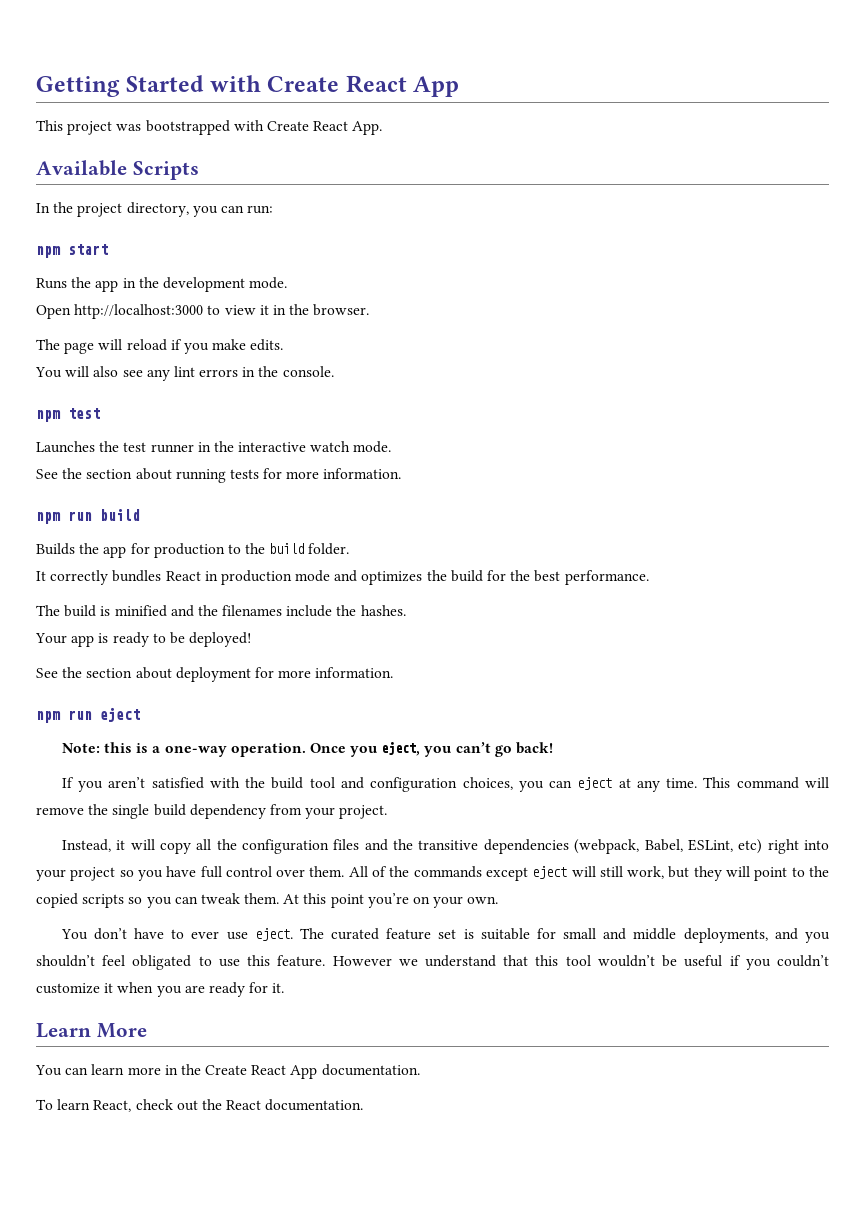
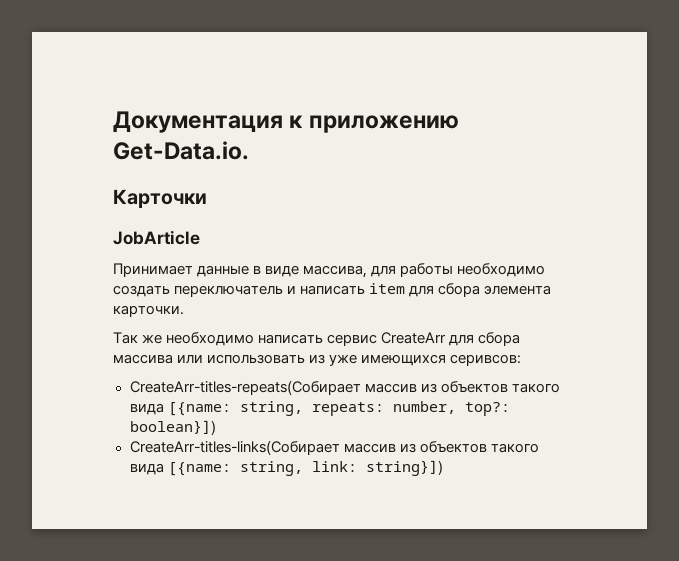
- Getting Started with Create React App
- This project was bootstrapped with Create React App.
- Available Scripts
- In the project directory, you can run:
- npm start
- Runs the app in the development mode.
- Open http://localhost:3000 to view it in the browser.
- The page will reload if you make edits.
- You will also see any lint errors in the console.
- npm test
- Launches the test runner in the interactive watch mode.
- See the section about running tests for more information.
- npm run build
- Builds the app for production to the build folder.
- It correctly bundles React in production mode and optimizes the build for the best performance.
- The build is minified and the filenames include the hashes.
- Your app is ready to be deployed!
- See the section about deployment for more information.
- npm run eject
- Note: this is a one-way operation. Once you eject, you can’t go back!
- If you aren’t satisfied with the build tool and configuration choices, you can eject at any time. This command will remove the single build dependency from your project.
- Instead, it will copy all the configuration files and the transitive dependencies (webpack, Babel, ESLint, etc) right into your project so you have full control over them. All of the commands except eject will still work, but they will point to the copied scripts so you can tweak them. At this point you’re on your own.
- You don’t have to ever use eject. The curated feature set is suitable for small and middle deployments, and you shouldn’t feel obligated to use this feature. However we understand that this tool wouldn’t be useful if you couldn’t customize it when you are ready for it.
- Learn More
- You can learn more in the Create React App documentation.
- To learn React, check out the React documentation.
+ Документация к приложению Get-Data.io.
+ Карточки
+ JobArticle
+ Принимает данные в виде массива, для работы необходимо создать переключатель и написать item для сбора элемента карточки.
+ Так же необходимо написать сервис CreateArr для сбора массива или использовать из уже имеющихся серивсов:
+ CreateArr-titles-repeats(Собирает массив из объектов такого вида [{name: string, repeats: number, top?: boolean}])
+ CreateArr-titles-links(Собирает массив из объектов такого вида [{name: string, link: string}])

